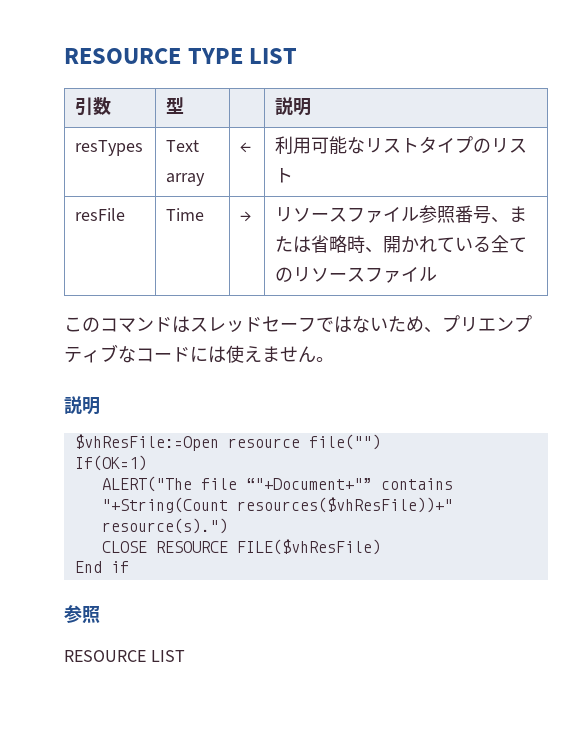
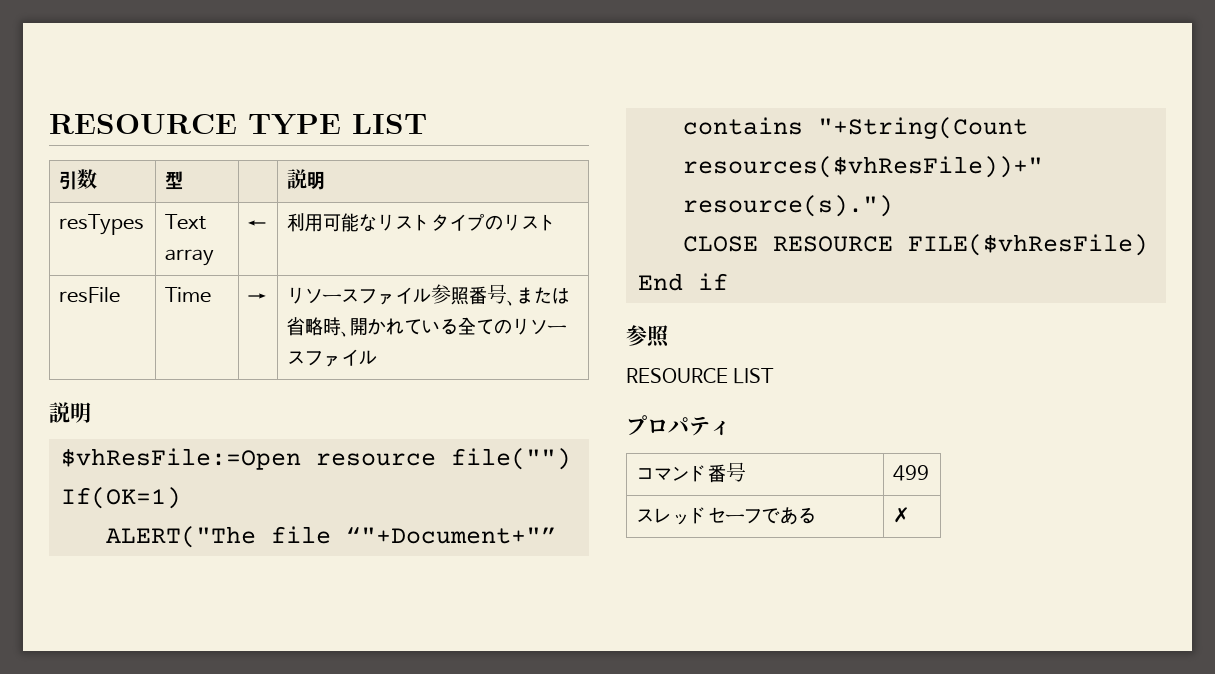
- このコマンドはスレッドセーフではないため、プリエンプティブなコードには使えません。
+ プロパティ
+ コマンド番号 | 499
+ スレッドセーフである | ✗

